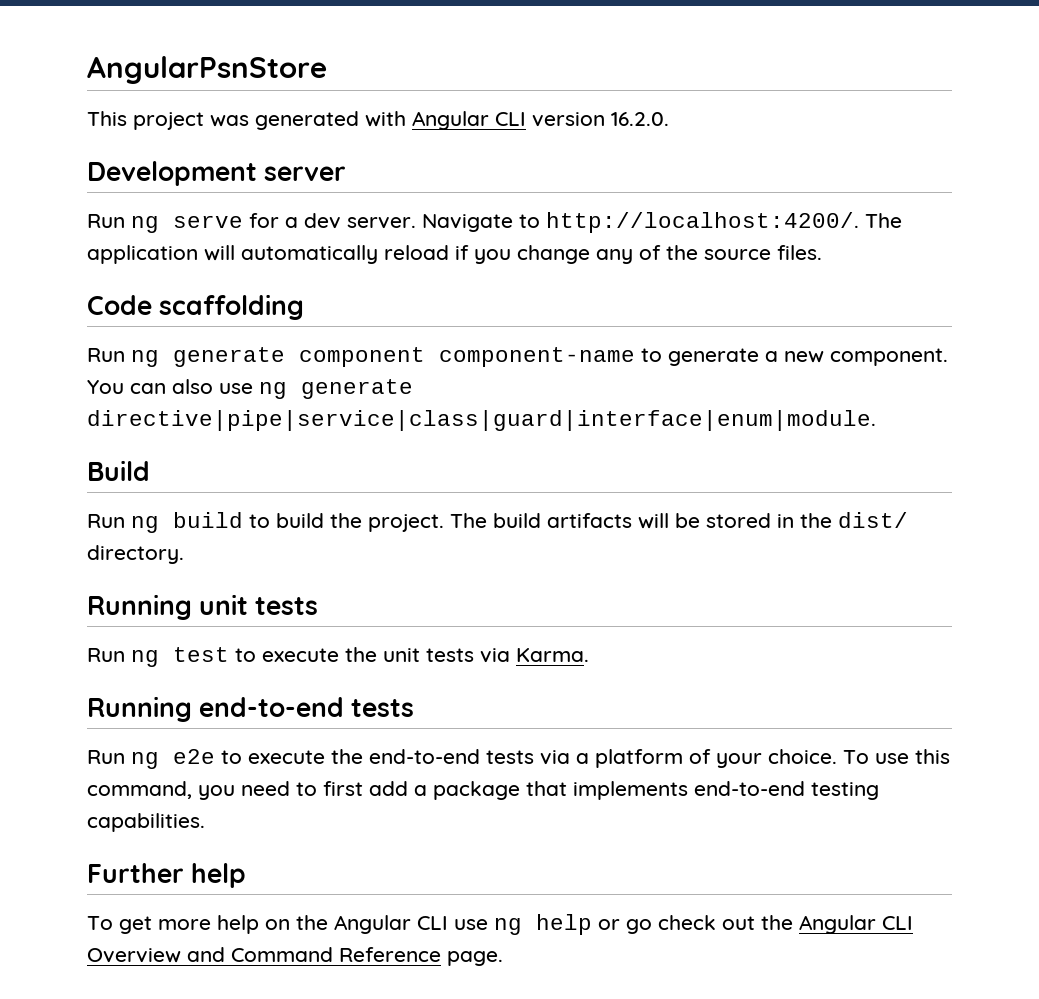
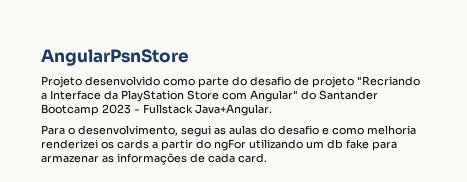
- This project was generated with Angular CLI version 16.2.0.
- Development server
- Run ng serve for a dev server. Navigate to http://localhost:4200/. The application will automatically reload if you change any of the source files.
- Code scaffolding
- Run ng generate component component-name to generate a new component. You can also use ng generate directive|pipe|service|class|guard|interface|enum|module.
- Build
- Run ng build to build the project. The build artifacts will be stored in the dist/ directory.
- Running unit tests
- Run ng test to execute the unit tests via Karma.
- Running end-to-end tests
- Run ng e2e to execute the end-to-end tests via a platform of your choice. To use this command, you need to first add a package that implements end-to-end testing capabilities.
- Further help
- To get more help on the Angular CLI use ng help or go check out the Angular CLI Overview and Command Reference page.
+ Projeto desenvolvido como parte do desafio de projeto "Recriando a Interface da PlayStation Store com Angular" do Santander Bootcamp 2023 - Fullstack Java+Angular.
+ Para o desenvolvimento, segui as aulas do desafio e como melhoria renderizei os cards a partir do ngFor utilizando um db fake para armazenar as informações de cada card.

